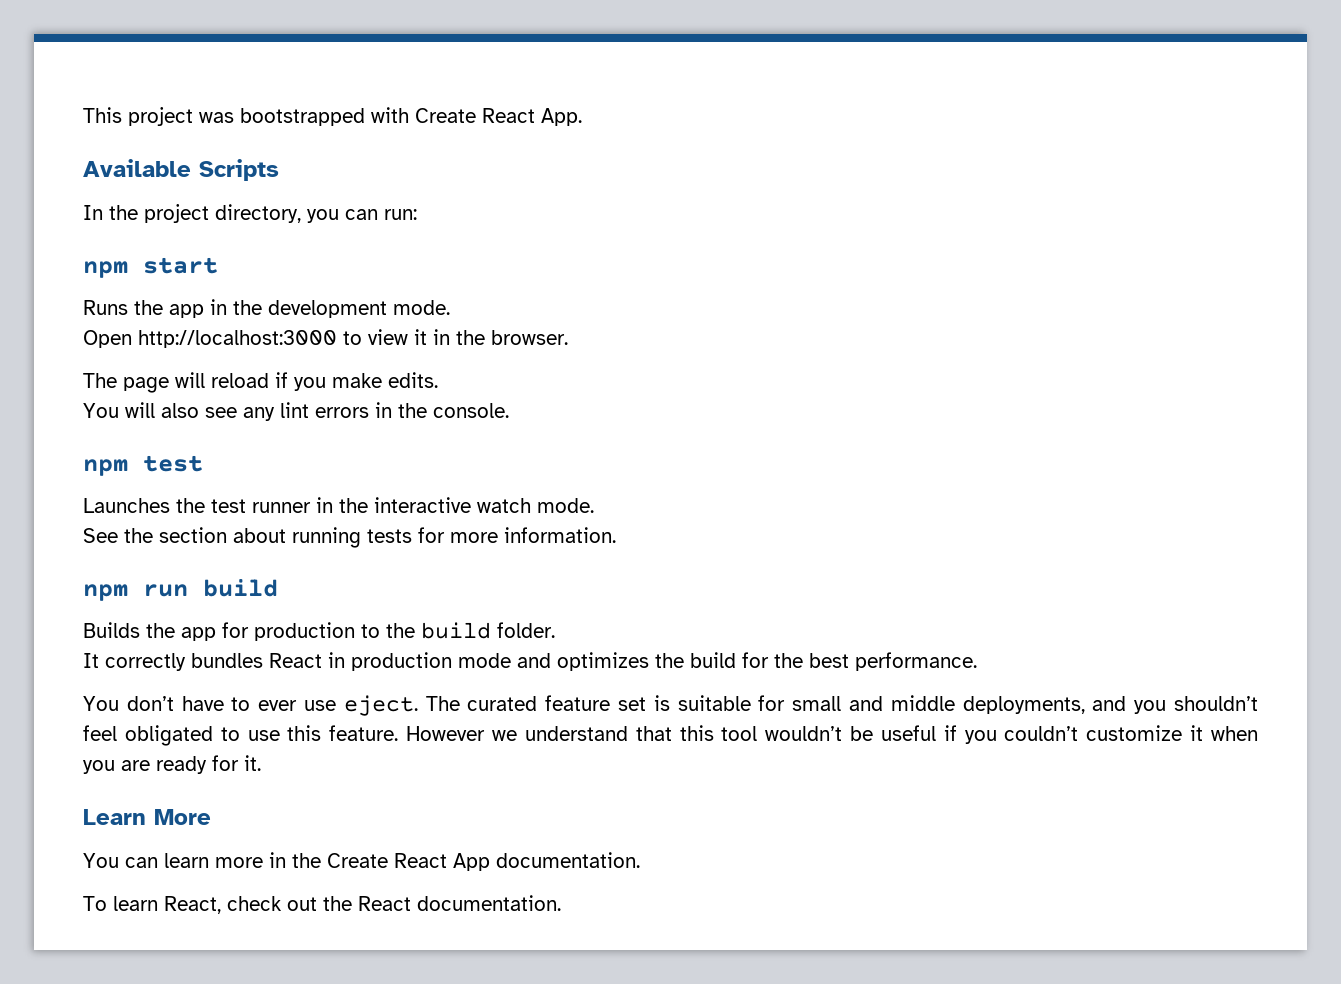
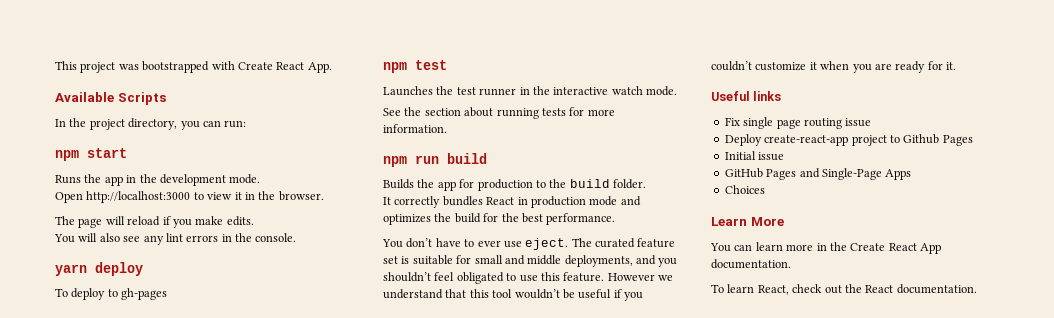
+ yarn deploy
+ To deploy to gh-pages
+ Useful links
+ Fix single page routing issue
+ Deploy create-react-app project to Github Pages
+ Initial issue
+ GitHub Pages and Single-Page Apps
+ Choices

